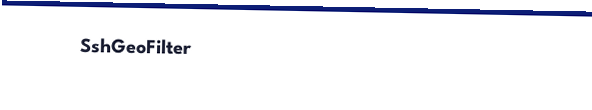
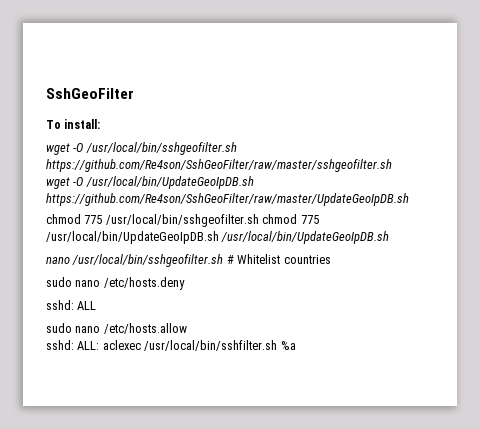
+ To install:
+ wget -O /usr/local/bin/sshgeofilter.sh https://github.com/Re4son/SshGeoFilter/raw/master/sshgeofilter.sh
+ wget -O /usr/local/bin/UpdateGeoIpDB.sh https://github.com/Re4son/SshGeoFilter/raw/master/UpdateGeoIpDB.sh
+ chmod 775 /usr/local/bin/sshgeofilter.sh chmod 775 /usr/local/bin/UpdateGeoIpDB.sh /usr/local/bin/UpdateGeoIpDB.sh
+ nano /usr/local/bin/sshgeofilter.sh # Whitelist countries
+ sudo nano /etc/hosts.deny
+ sshd: ALL
+ sudo nano /etc/hosts.allow
+ sshd: ALL: aclexec /usr/local/bin/sshfilter.sh %a

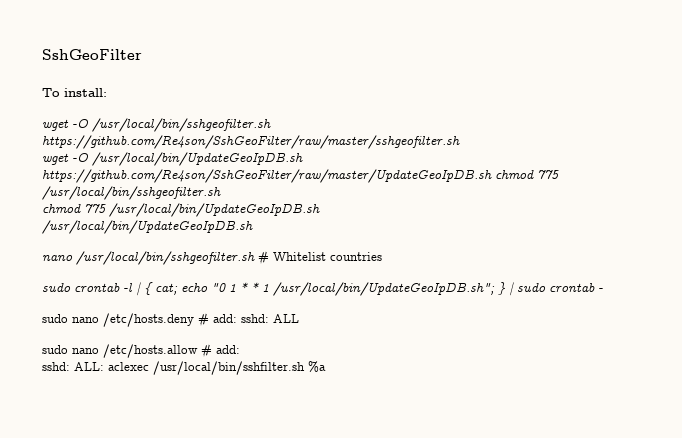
- wget -O /usr/local/bin/UpdateGeoIpDB.sh https://github.com/Re4son/SshGeoFilter/raw/master/UpdateGeoIpDB.sh
- chmod 775 /usr/local/bin/sshgeofilter.sh chmod 775 /usr/local/bin/UpdateGeoIpDB.sh /usr/local/bin/UpdateGeoIpDB.sh
+ wget -O /usr/local/bin/UpdateGeoIpDB.sh https://github.com/Re4son/SshGeoFilter/raw/master/UpdateGeoIpDB.sh chmod 775 /usr/local/bin/sshgeofilter.sh
+ chmod 775 /usr/local/bin/UpdateGeoIpDB.sh
+ /usr/local/bin/UpdateGeoIpDB.sh
+ sudo crontab -l | { cat; echo "0 1 * * 1 /usr/local/bin/UpdateGeoIpDB.sh"; } | sudo crontab -
- sudo nano /etc/hosts.deny
- sshd: ALL
+ sudo nano /etc/hosts.deny # add: sshd: ALL
- sudo nano /etc/hosts.allow
+ sudo nano /etc/hosts.allow # add:

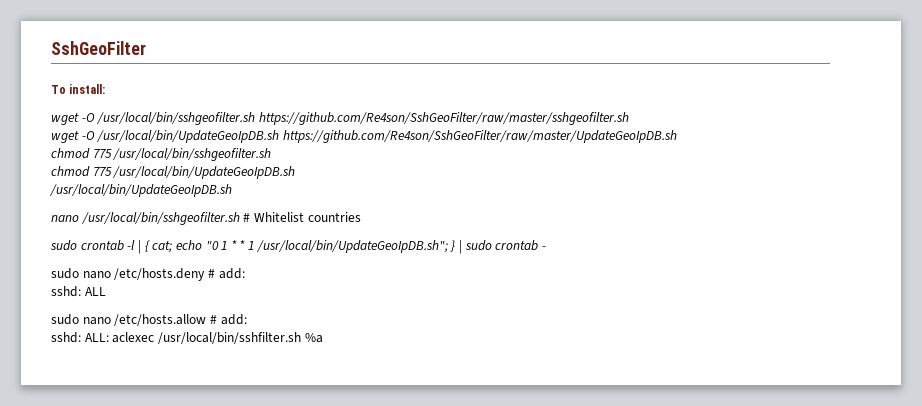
- wget -O /usr/local/bin/UpdateGeoIpDB.sh https://github.com/Re4son/SshGeoFilter/raw/master/UpdateGeoIpDB.sh chmod 775 /usr/local/bin/sshgeofilter.sh
+ wget -O /usr/local/bin/UpdateGeoIpDB.sh https://github.com/Re4son/SshGeoFilter/raw/master/UpdateGeoIpDB.sh
+ chmod 775 /usr/local/bin/sshgeofilter.sh
- sudo nano /etc/hosts.deny # add: sshd: ALL
+ sudo nano /etc/hosts.deny # add:
+ sshd: ALL

